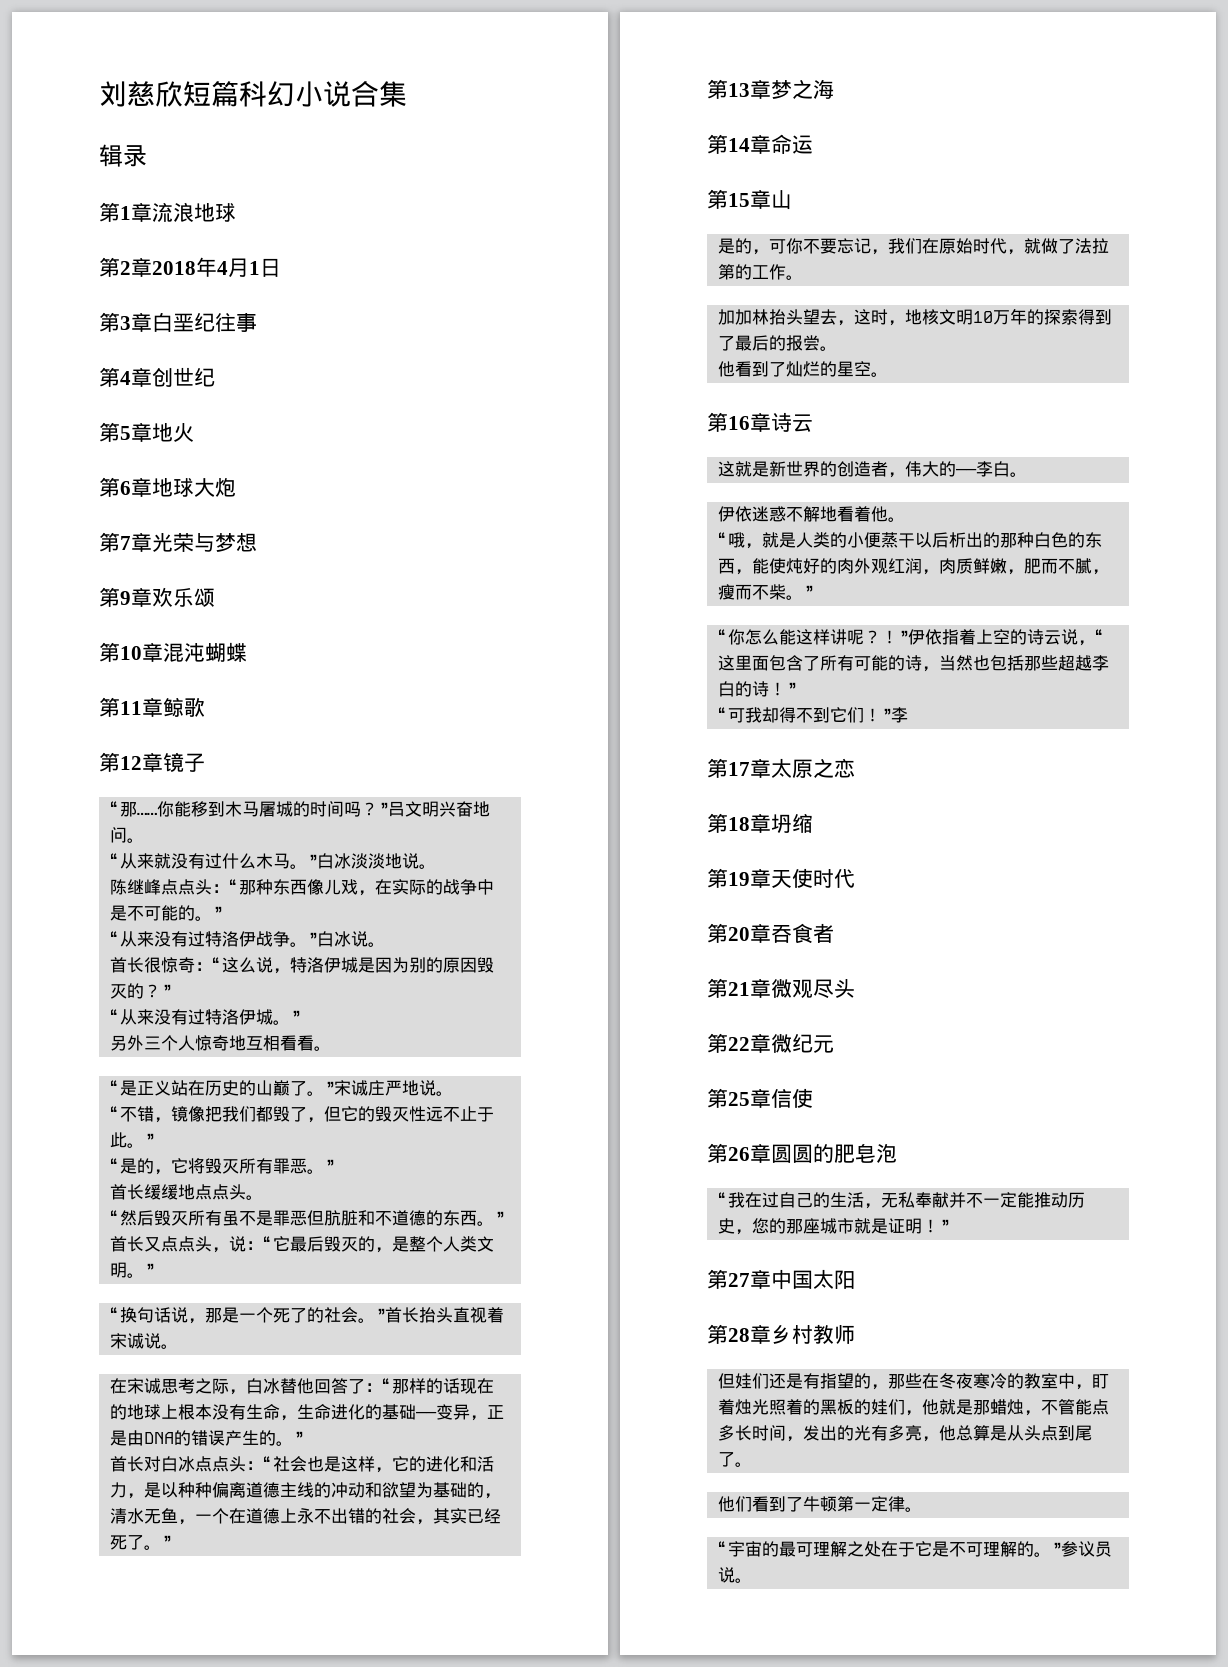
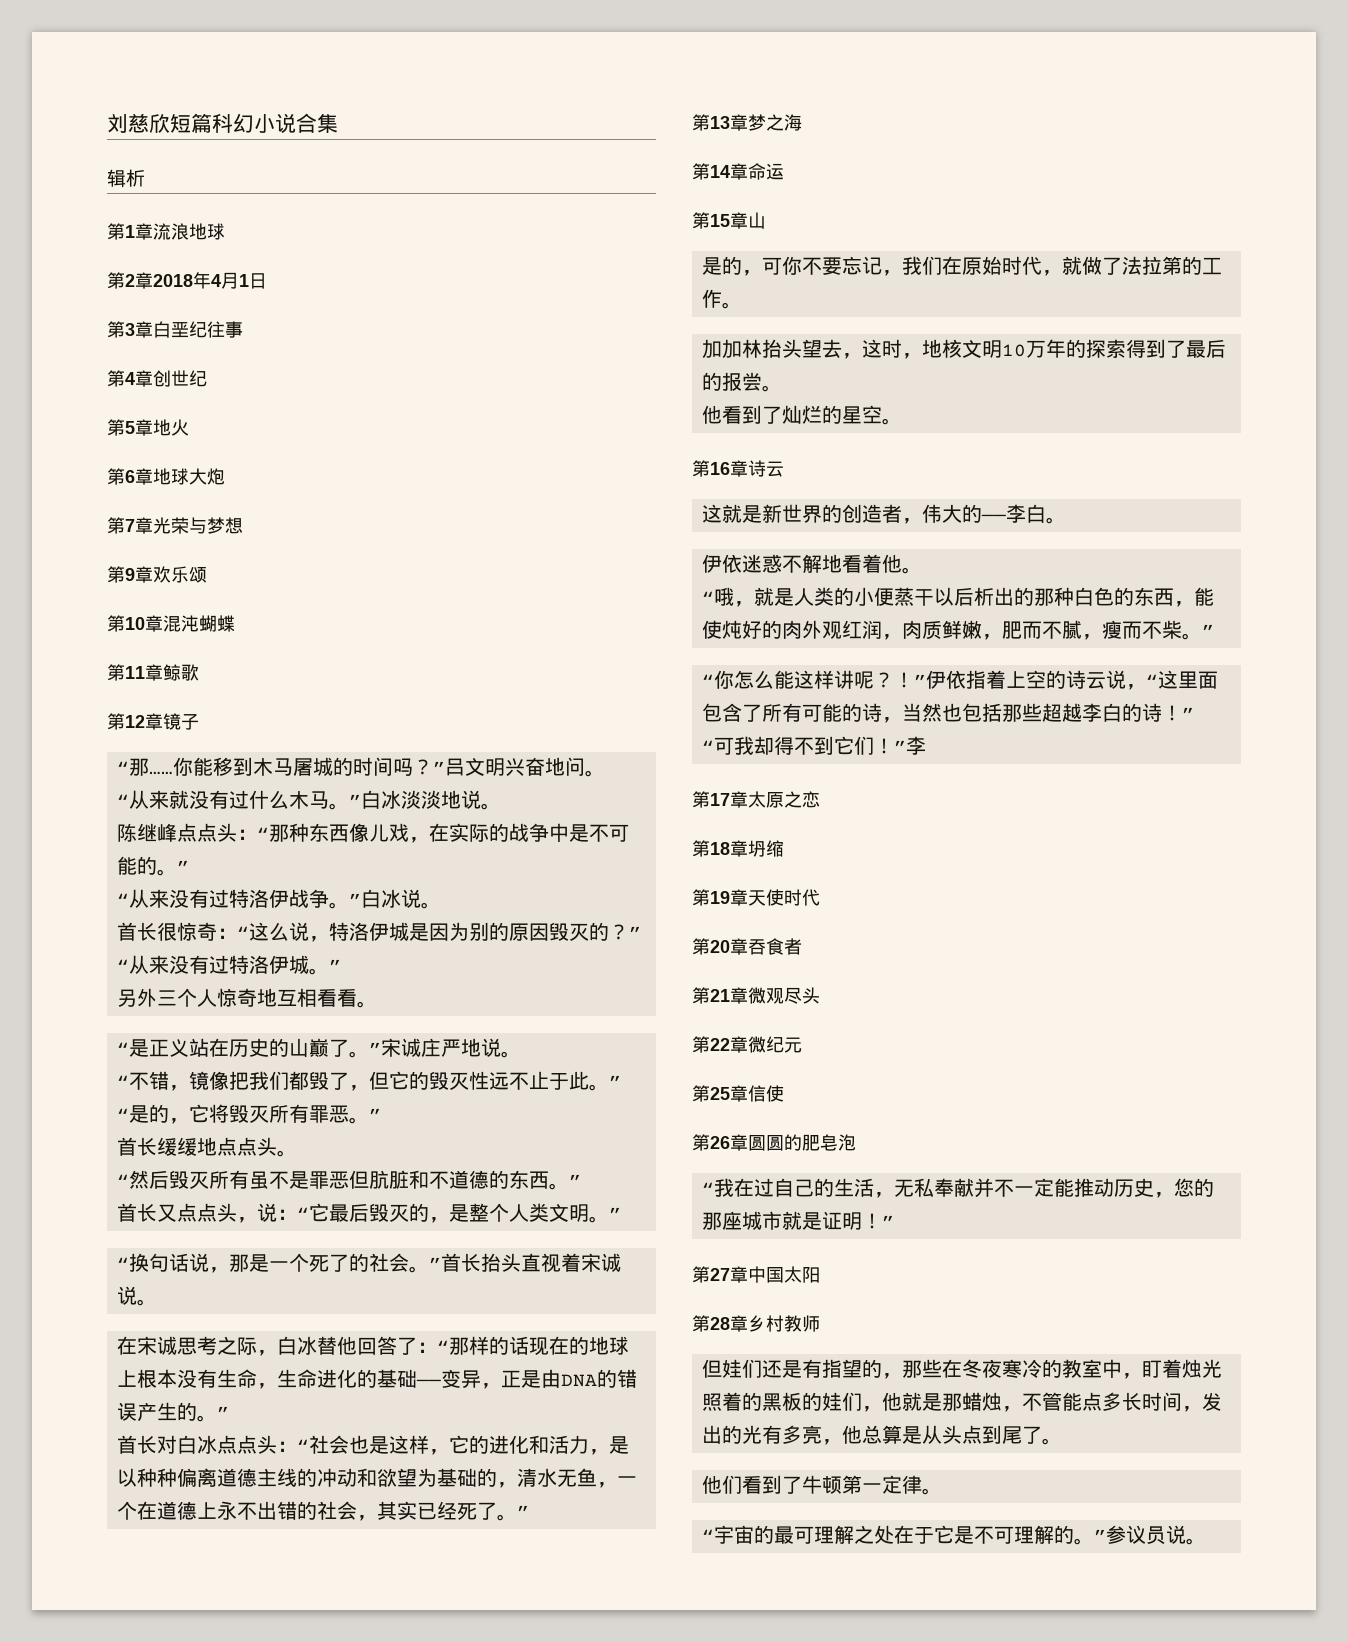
- 辑录
+ 辑析

